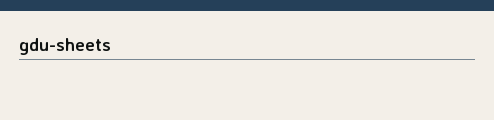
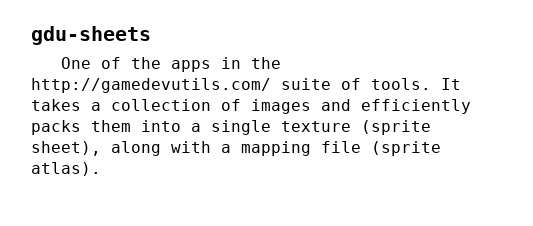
+ One of the apps in the http://gamedevutils.com/ suite of tools. It takes a collection of images and efficiently packs them into a single texture (sprite sheet), along with a mapping file (sprite atlas).

